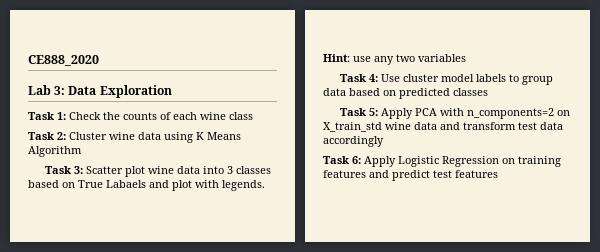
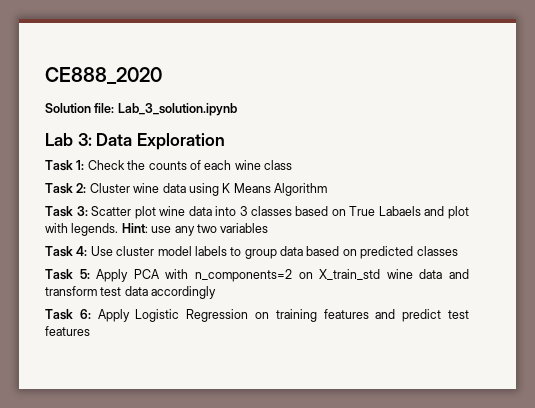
+ Solution file: Lab_3_solution.ipynb

